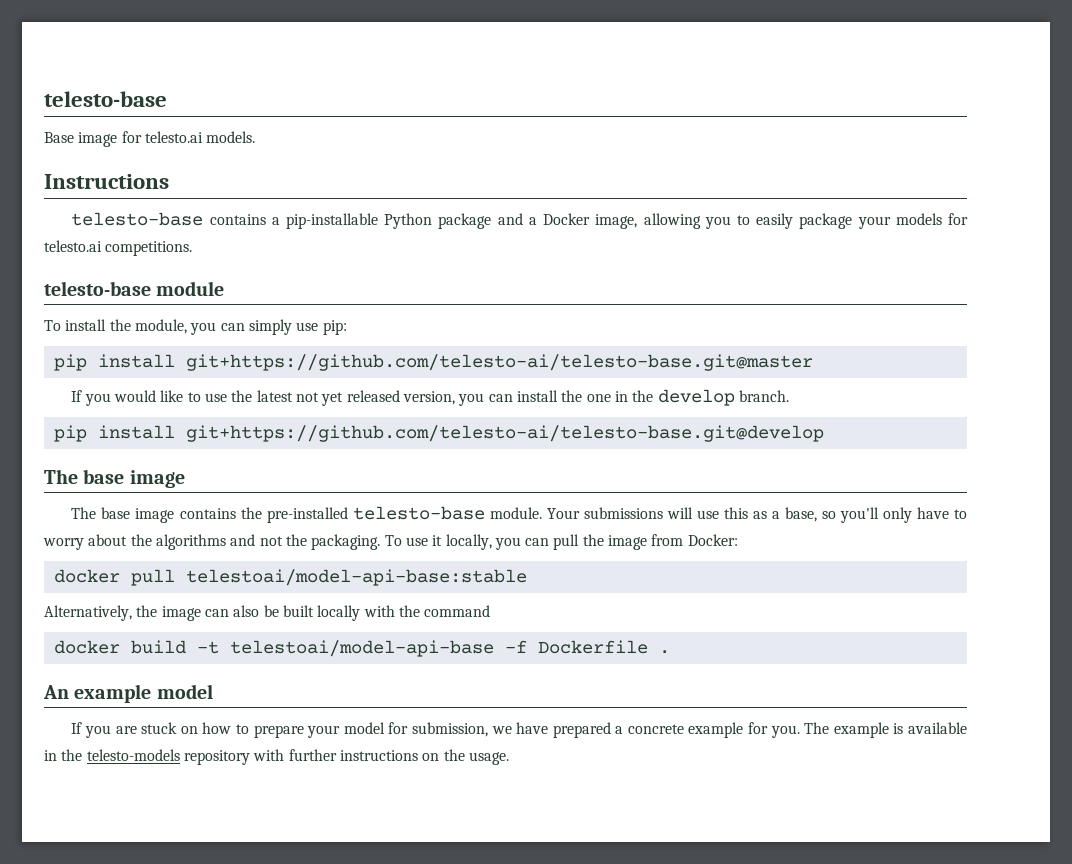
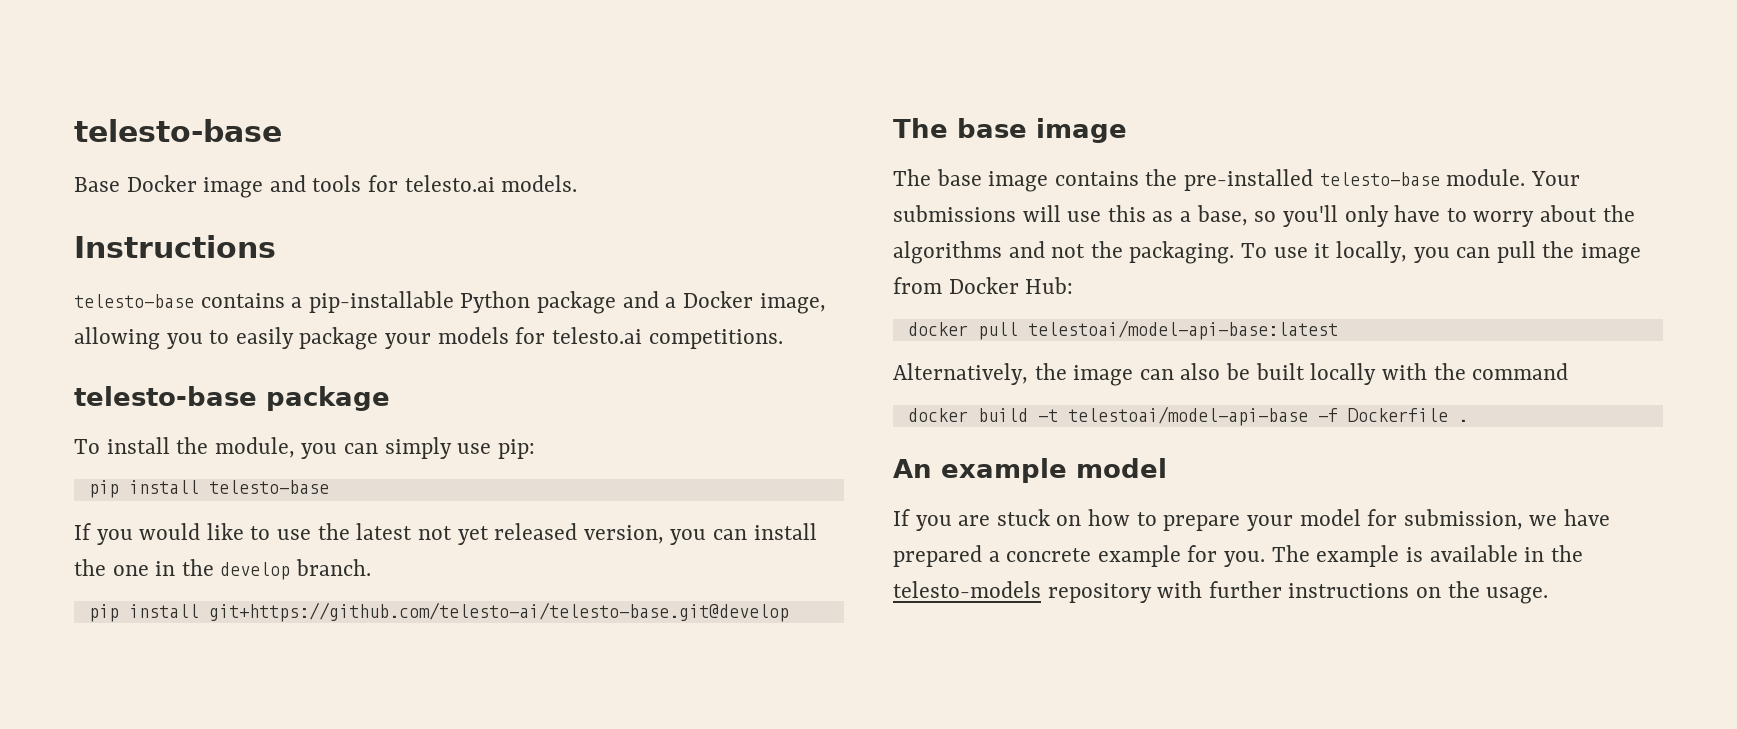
- Base image for telesto.ai models.
+ Base Docker image and tools for telesto.ai models.
- telesto-base module
+ telesto-base package
- pip install git+https://github.com/telesto-ai/telesto-base.git@master
+ pip install telesto-base
- To use it locally, you can pull the image from Docker:
+ To use it locally, you can pull the image from Docker Hub:
- docker pull telestoai/model-api-base:stable
+ docker pull telestoai/model-api-base:latest

